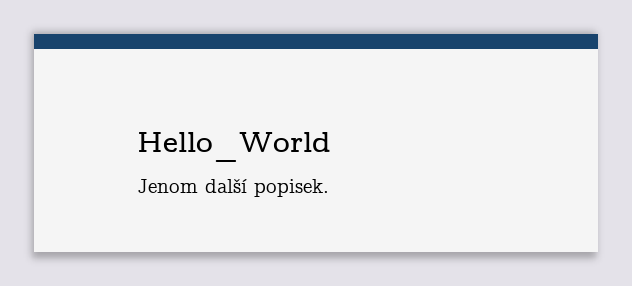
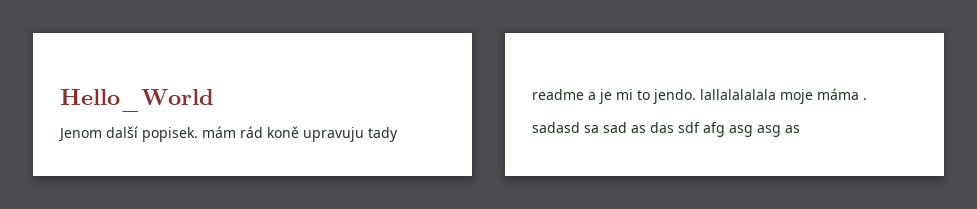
- Jenom další popisek.
+ Jenom další popisek. mám rád koně upravuju tady readme a je mi to jendo. lallalalalala moje máma .
+ sadasd sa sad as das sdf afg asg asg as

